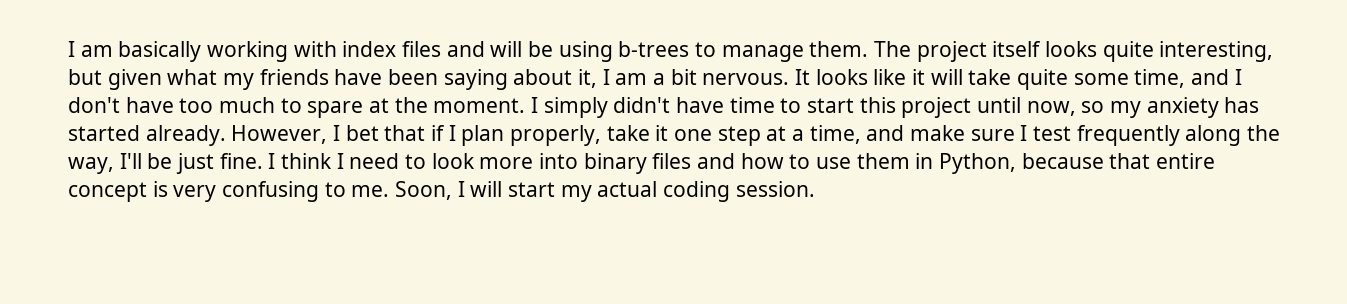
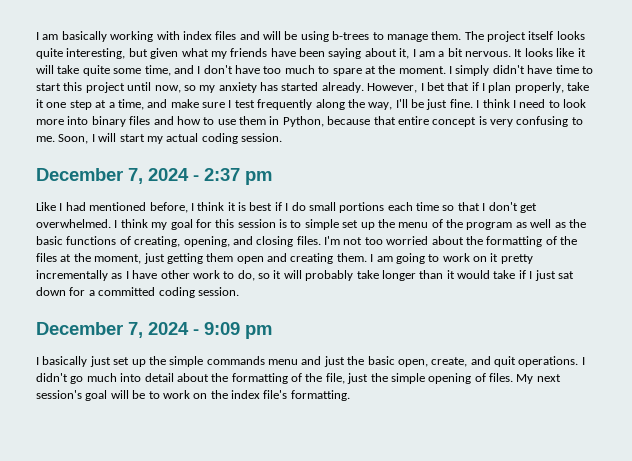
+ December 7, 2024 - 2:37 pm
+ Like I had mentioned before, I think it is best if I do small portions each time so that I don't get overwhelmed. I think my goal for this session is to simple set up the menu of the program as well as the basic functions of creating, opening, and closing files. I'm not too worried about the formatting of the files at the moment, just getting them open and creating them. I am going to work on it pretty incrementally as I have other work to do, so it will probably take longer than it would take if I just sat down for a committed coding session.
+ December 7, 2024 - 9:09 pm
+ I basically just set up the simple commands menu and just the basic open, create, and quit operations. I didn't go much into detail about the formatting of the file, just the simple opening of files. My next session's goal will be to work on the index file's formatting.

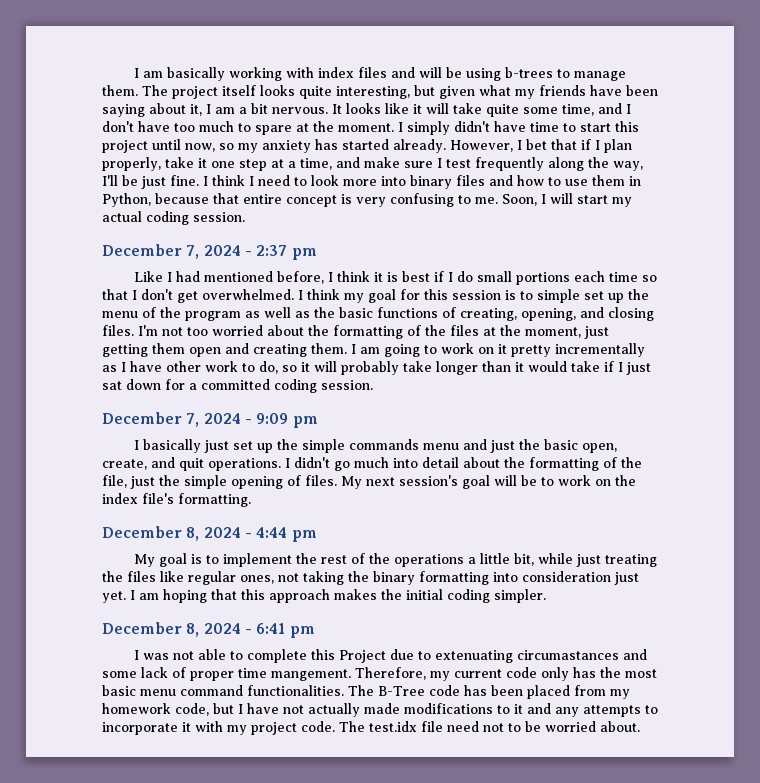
+ December 8, 2024 - 4:44 pm
+ My goal is to implement the rest of the operations a little bit, while just treating the files like regular ones, not taking the binary formatting into consideration just yet. I am hoping that this approach makes the initial coding simpler.
+ December 8, 2024 - 6:41 pm
+ I was not able to complete this Project due to extenuating circumastances and some lack of proper time mangement. Therefore, my current code only has the most basic menu command functionalities. The B-Tree code has been placed from my homework code, but I have not actually made modifications to it and any attempts to incorporate it with my project code. The test.idx file need not to be worried about.

